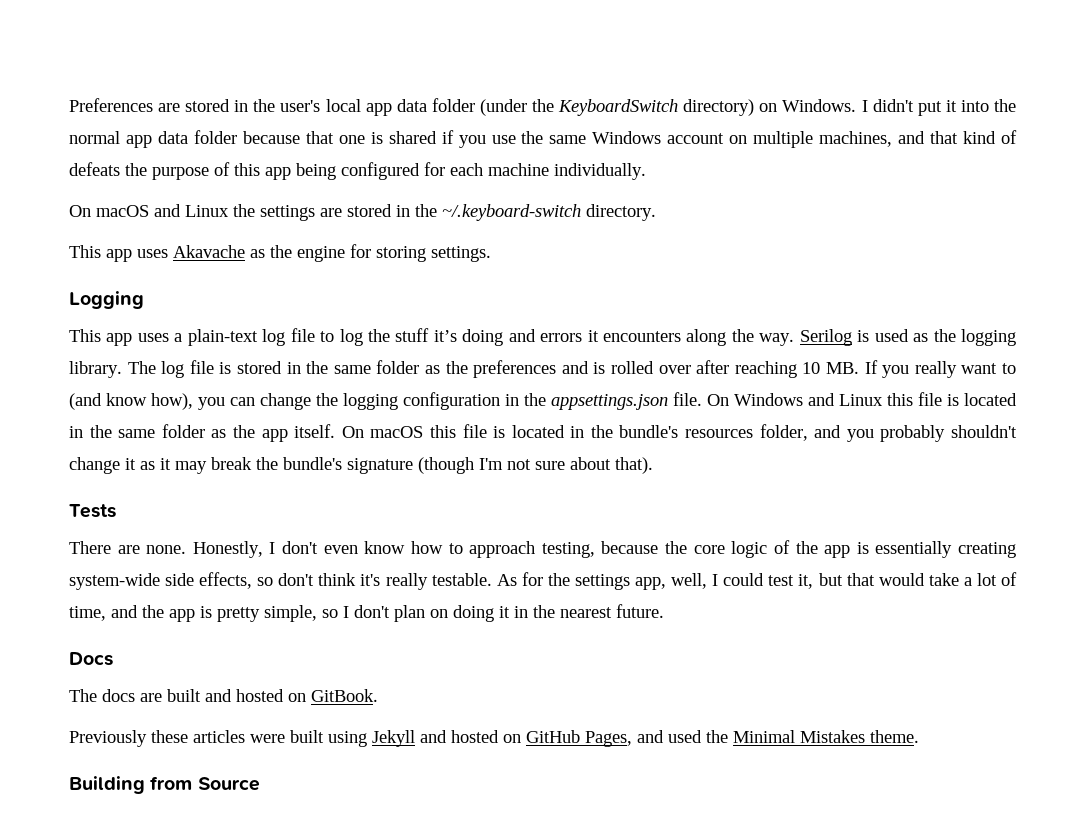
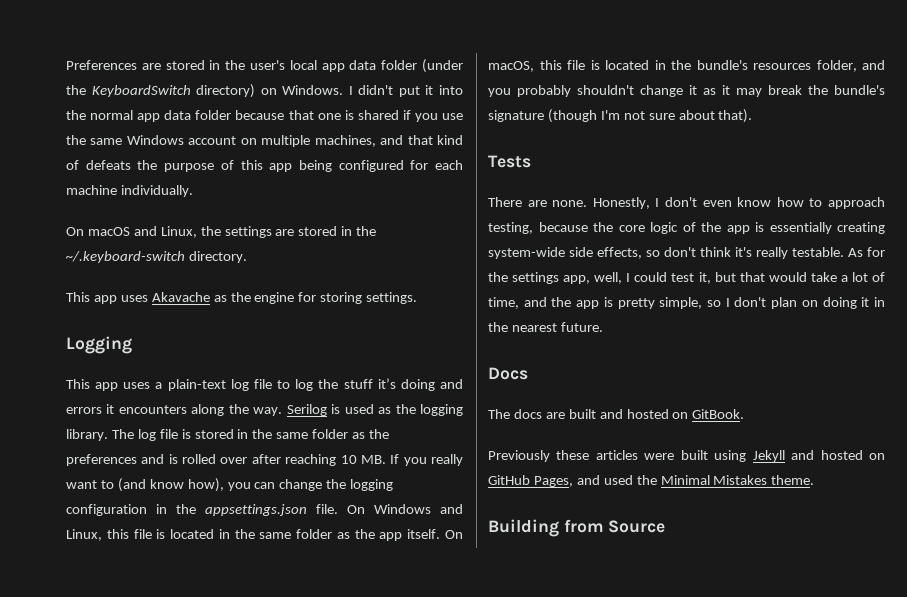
- On macOS and Linux the settings are stored in the ~/.keyboard-switch directory.
+ On macOS and Linux, the settings are stored in the ~/.keyboard-switch directory.
- On Windows and Linux this file is located in the same folder as the app itself.
+ On Windows and Linux, this file is located in the same folder as the app itself.
- On macOS this file is located in the bundle's resources folder, and you probably shouldn't change it as it may break the bundle's signature (though I'm not sure about that).
+ On macOS, this file is located in the bundle's resources folder, and you probably shouldn't change it as it may break the bundle's signature (though I'm not sure about that).

